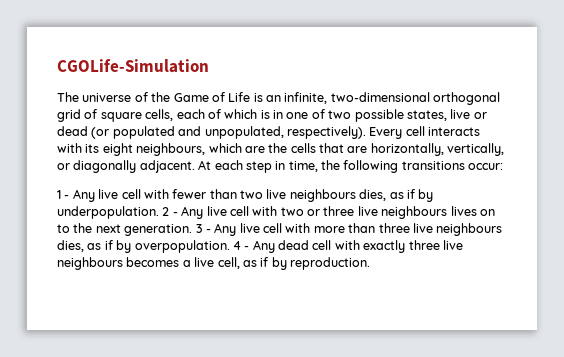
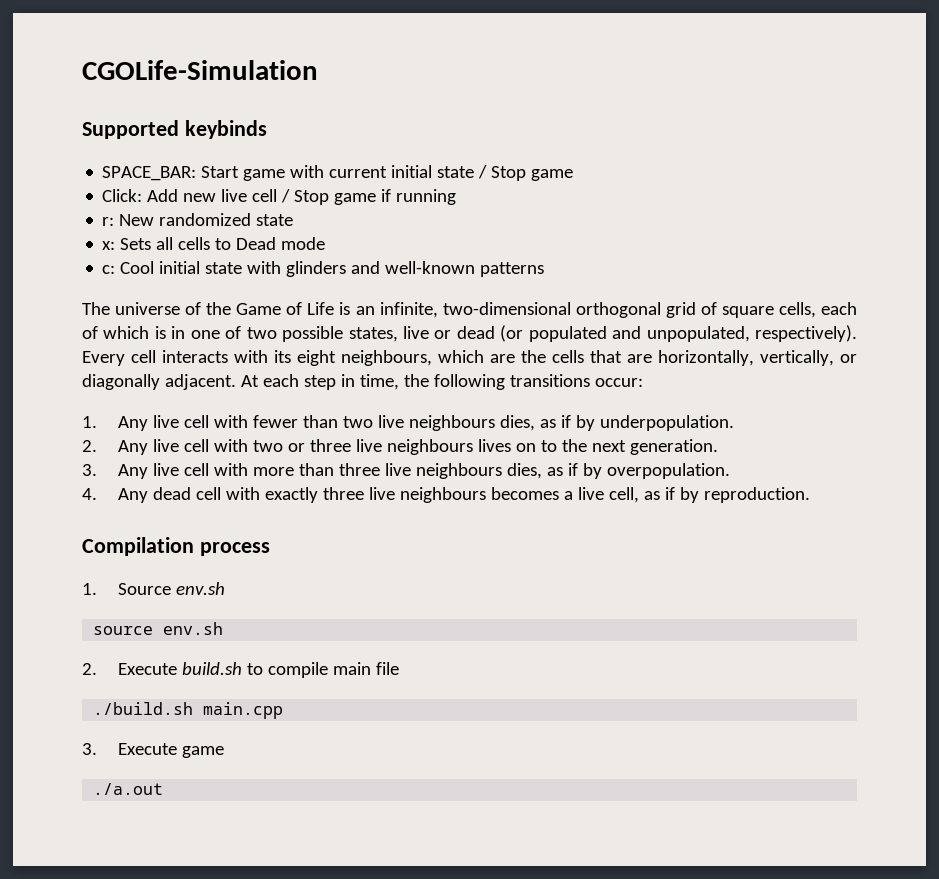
+ Supported keybinds
+ SPACE_BAR: Start game with current initial state / Stop game
+ Click: Add new live cell / Stop game if running
+ r: New randomized state
+ x: Sets all cells to Dead mode
+ c: Cool initial state with glinders and well-known patterns
- 1 - Any live cell with fewer than two live neighbours dies, as if by underpopulation. 2 - Any live cell with two or three live neighbours lives on to the next generation. 3 - Any live cell with more than three live neighbours dies, as if by overpopulation. 4 - Any dead cell with exactly three live neighbours becomes a live cell, as if by reproduction.
+ 1. Any live cell with fewer than two live neighbours dies, as if by underpopulation.
+ 2. Any live cell with two or three live neighbours lives on to the next generation.
+ 3. Any live cell with more than three live neighbours dies, as if by overpopulation.
+ 4. Any dead cell with exactly three live neighbours becomes a live cell, as if by reproduction.
+ Compilation process
+ 1. Source env.sh
+ source env.sh
+ 2. Execute build.sh to compile main file
+ ./build.sh main.cpp
+ 3. Execute game
+ ./a.out

